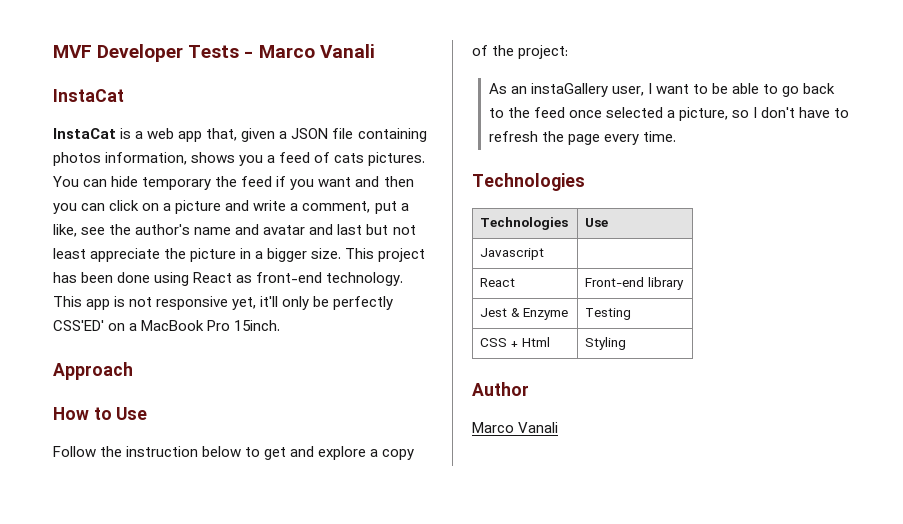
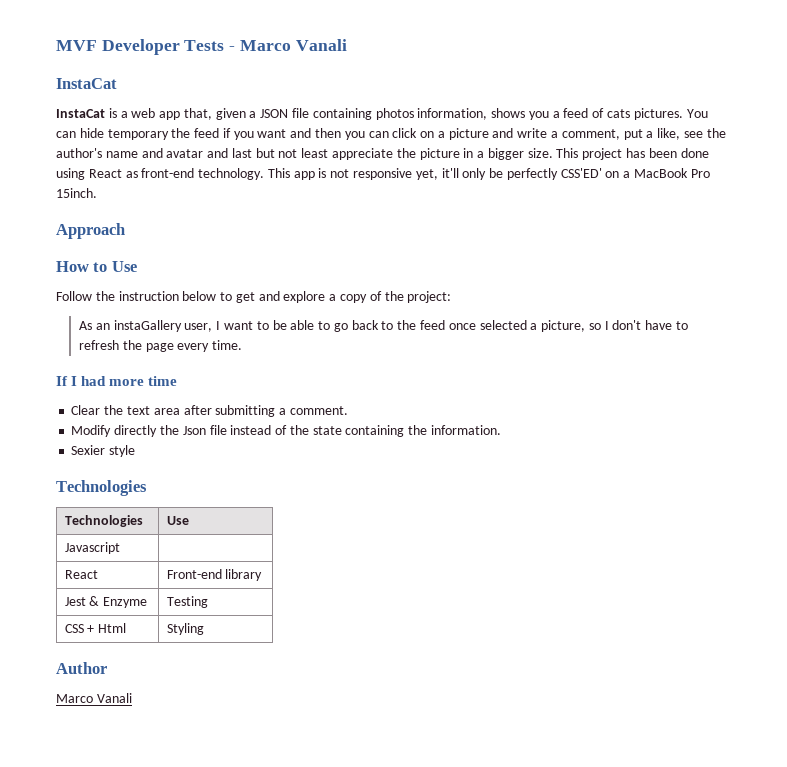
+ If I had more time
+ Clear the text area after submitting a comment.
+ Modify directly the Json file instead of the state containing the information.
+ Sexier style

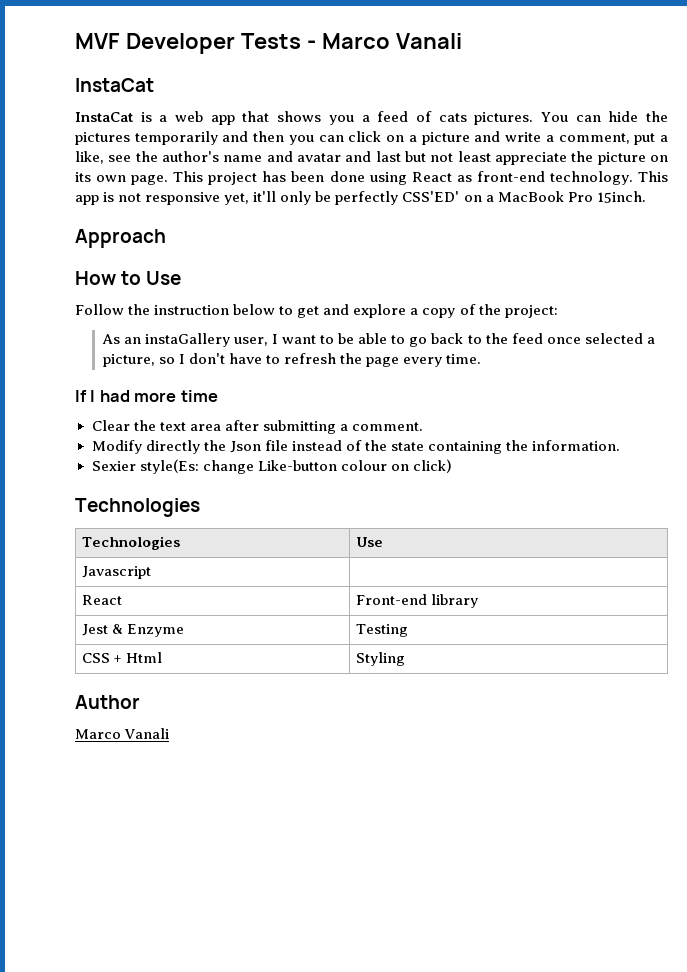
- InstaCat is a web app that, given a JSON file containing photos information, shows you a feed of cats pictures.
+ InstaCat is a web app that shows you a feed of cats pictures.
- You can hide temporary the feed if you want and then you can click on a picture and write a comment, put a like, see the author's name and avatar and last but not least appreciate the picture in a bigger size.
+ You can hide the pictures temporarily and then you can click on a picture and write a comment, put a like, see the author's name and avatar and last but not least appreciate the picture on its own page.
- Sexier style
+ Sexier style(Es: change Like-button colour on click)

